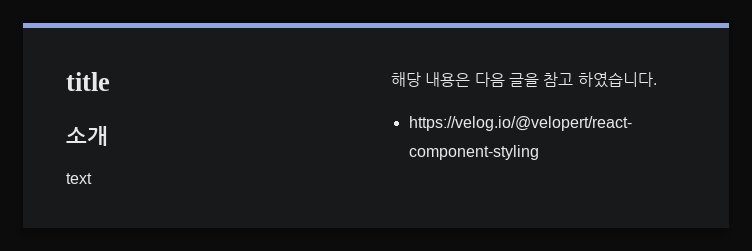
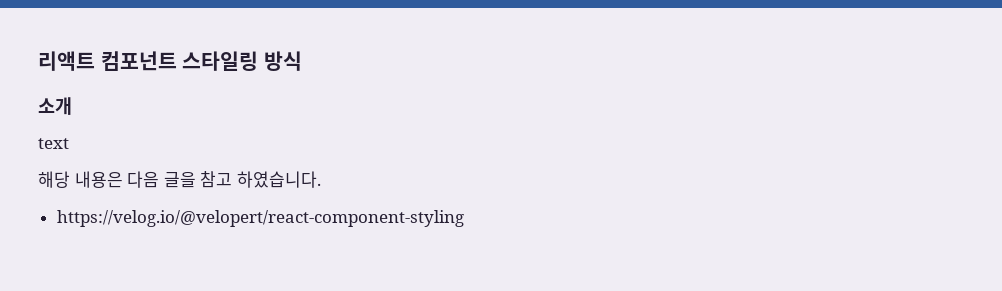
- title
+ 리액트 컴포넌트 스타일링 방식

